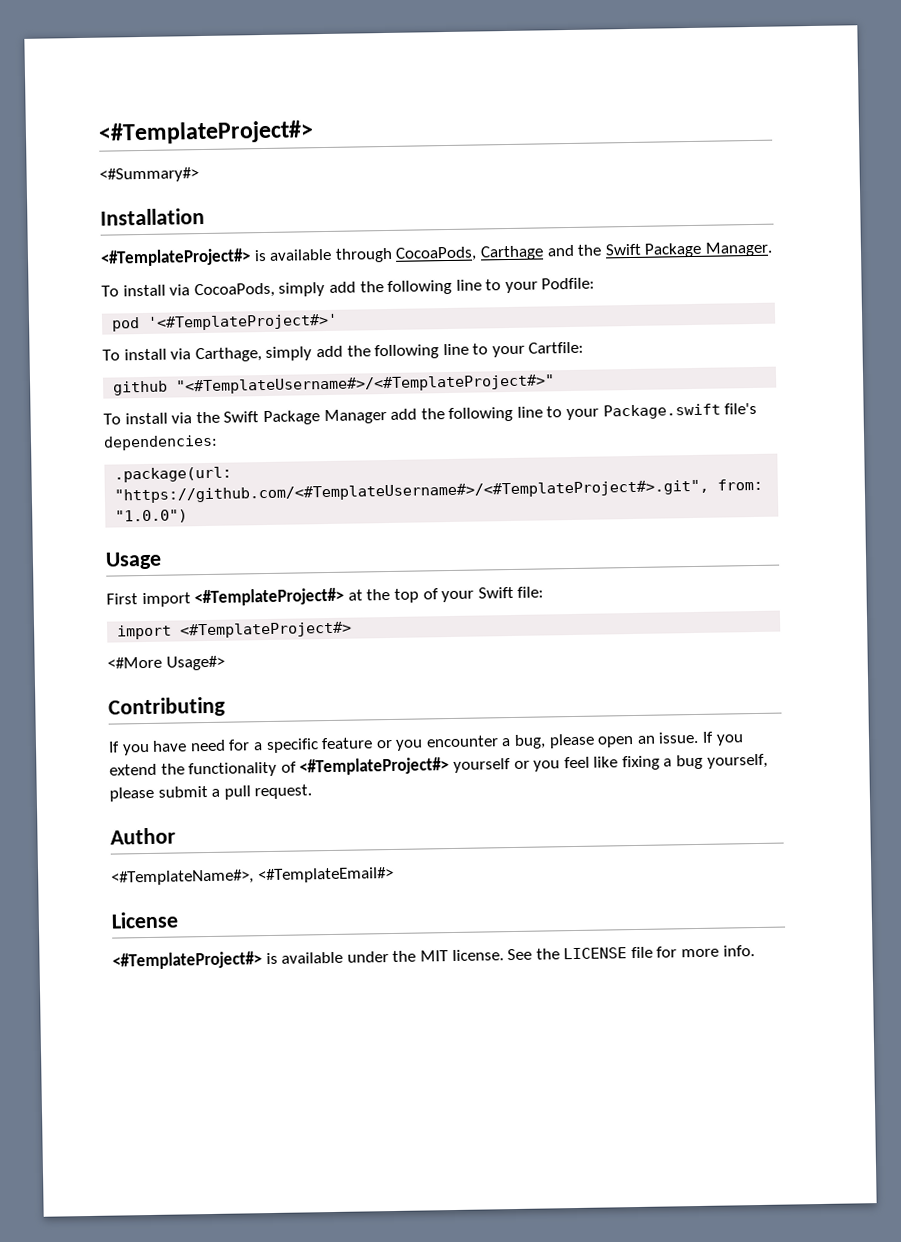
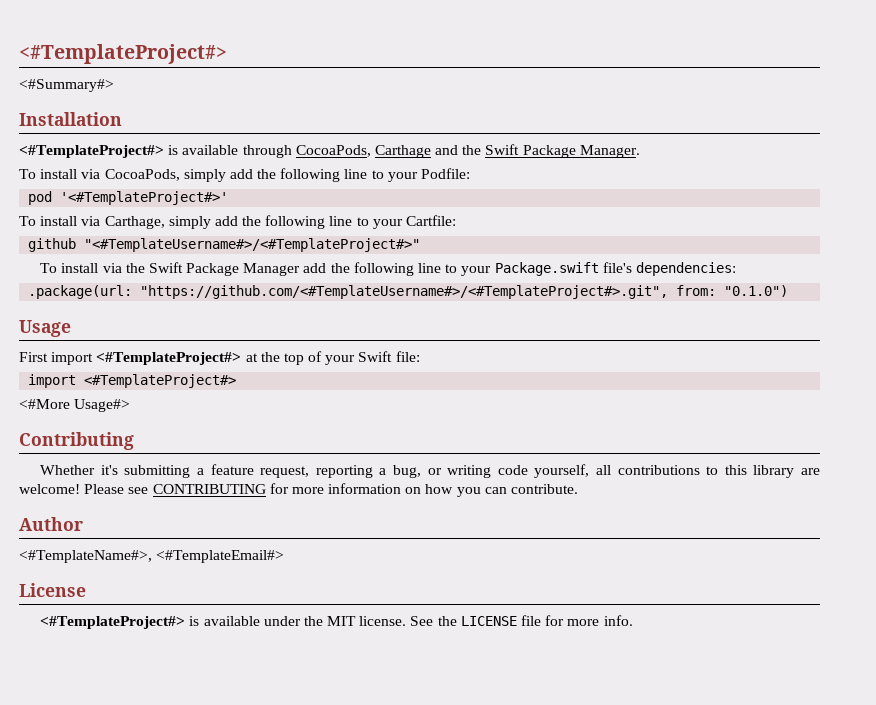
- .package(url: "https://github.com/<#TemplateUsername#>/<#TemplateProject#>.git", from: "1.0.0")
+ .package(url: "https://github.com/<#TemplateUsername#>/<#TemplateProject#>.git", from: "0.1.0")
- If you have need for a specific feature or you encounter a bug, please open an issue. If you extend the functionality of <#TemplateProject#> yourself or you feel like fixing a bug yourself, please submit a pull request.
+ Whether it's submitting a feature request, reporting a bug, or writing code yourself, all contributions to this library are welcome! Please see CONTRIBUTING for more information on how you can contribute.

